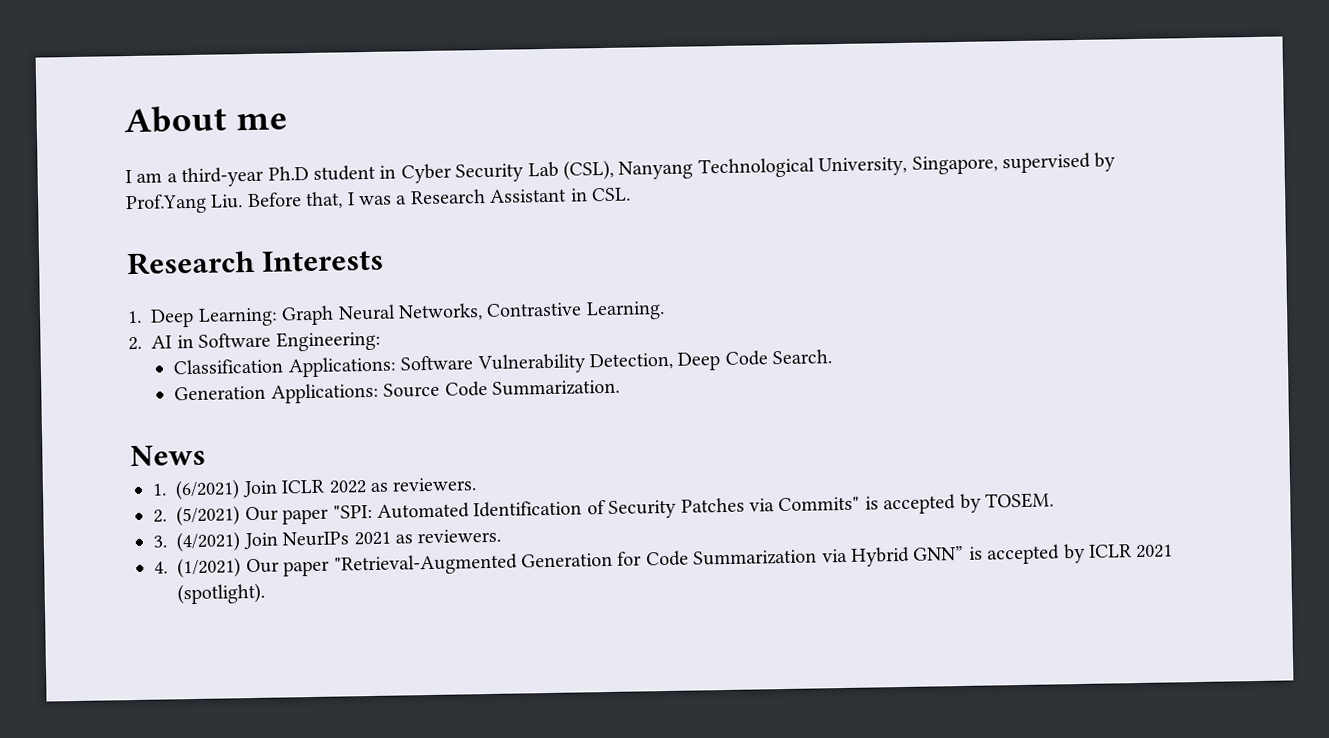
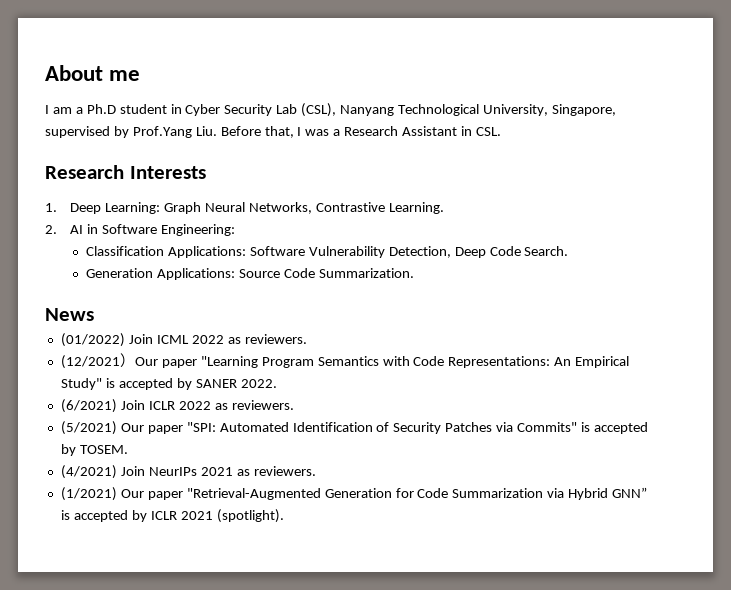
- I am a third-year Ph.D student in Cyber Security Lab (CSL), Nanyang Technological University, Singapore, supervised by Prof.Yang Liu. Before that, I was a Research Assistant in CSL.
+ I am a Ph.D student in Cyber Security Lab (CSL), Nanyang Technological University, Singapore, supervised by Prof.Yang Liu. Before that, I was a Research Assistant in CSL.
- 1. (6/2021) Join ICLR 2022 as reviewers.
+ (01/2022) Join ICML 2022 as reviewers.
+ (12/2021）Our paper "Learning Program Semantics with Code Representations: An Empirical Study" is accepted by SANER 2022.
+ (6/2021) Join ICLR 2022 as reviewers.
- 2. (5/2021) Our paper "SPI: Automated Identification of Security Patches via Commits" is accepted by TOSEM.
+ (5/2021) Our paper "SPI: Automated Identification of Security Patches via Commits" is accepted by TOSEM.
- 3. (4/2021) Join NeurIPs 2021 as reviewers.
+ (4/2021) Join NeurIPs 2021 as reviewers.
- 4. (1/2021) Our paper "Retrieval-Augmented Generation for Code Summarization via Hybrid GNN” is accepted by ICLR 2021 (spotlight).
+ (1/2021) Our paper "Retrieval-Augmented Generation for Code Summarization via Hybrid GNN” is accepted by ICLR 2021 (spotlight).

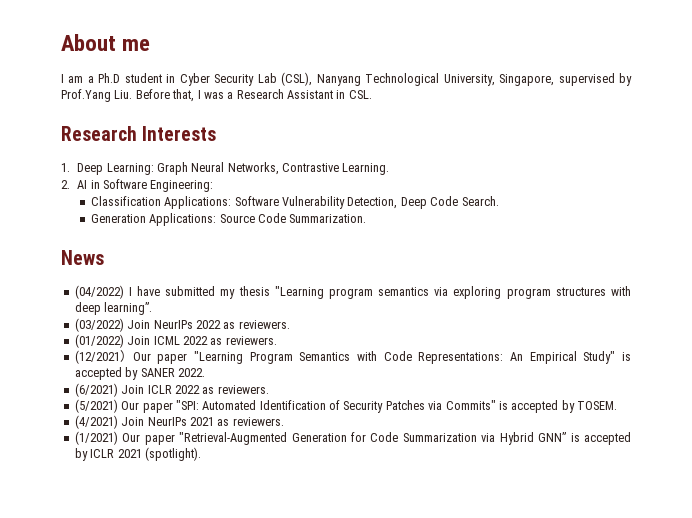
+ (04/2022) I have submitted my thesis "Learning program semantics via exploring program structures with deep learning”.
+ (03/2022) Join NeurIPs 2022 as reviewers.

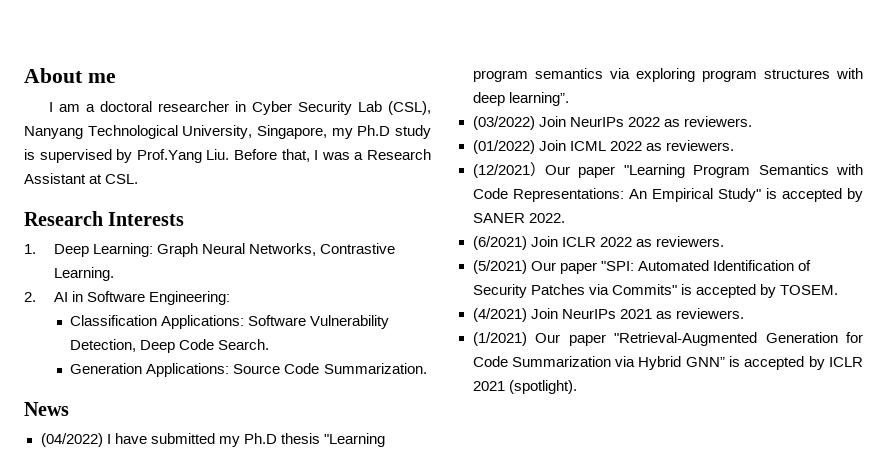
- I am a Ph.D student in Cyber Security Lab (CSL), Nanyang Technological University, Singapore, supervised by Prof.Yang Liu. Before that, I was a Research Assistant in CSL.
+ I am a doctoral researcher in Cyber Security Lab (CSL), Nanyang Technological University, Singapore, my Ph.D study is supervised by Prof.Yang Liu. Before that, I was a Research Assistant at CSL.
- (04/2022) I have submitted my thesis "Learning program semantics via exploring program structures with deep learning”.
+ (04/2022) I have submitted my Ph.D thesis "Learning program semantics via exploring program structures with deep learning”.

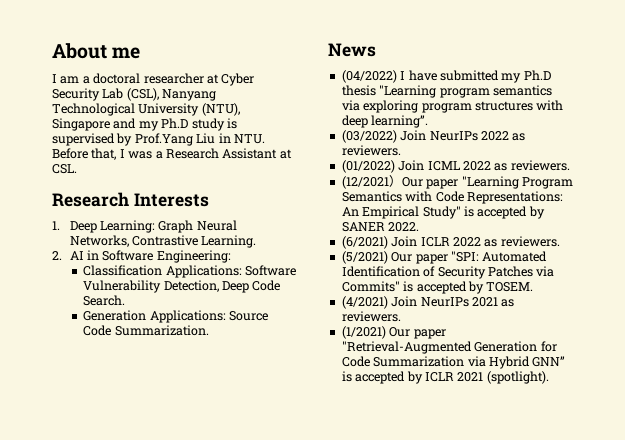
- I am a doctoral researcher in Cyber Security Lab (CSL), Nanyang Technological University, Singapore, my Ph.D study is supervised by Prof.Yang Liu. Before that, I was a Research Assistant at CSL.
+ I am a doctoral researcher at Cyber Security Lab (CSL), Nanyang Technological University (NTU), Singapore and my Ph.D study is supervised by Prof.Yang Liu in NTU. Before that, I was a Research Assistant at CSL.

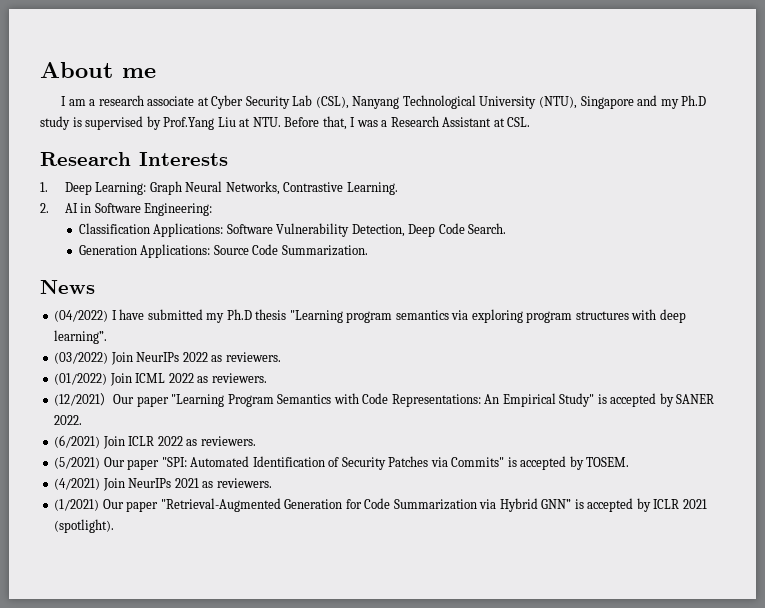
- I am a doctoral researcher at Cyber Security Lab (CSL), Nanyang Technological University (NTU), Singapore and my Ph.D study is supervised by Prof.Yang Liu in NTU. Before that, I was a Research Assistant at CSL.
+ I am a research associate at Cyber Security Lab (CSL), Nanyang Technological University (NTU), Singapore and my Ph.D study is supervised by Prof.Yang Liu at NTU. Before that, I was a Research Assistant at CSL.

